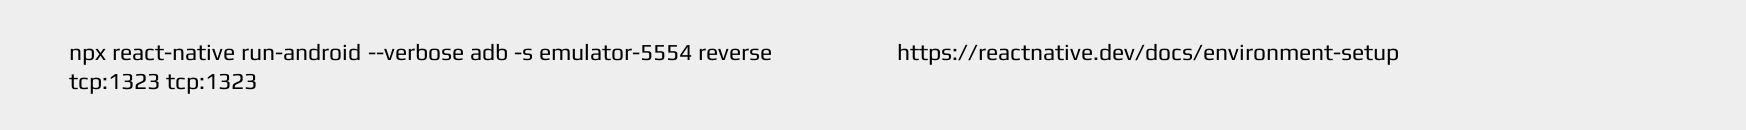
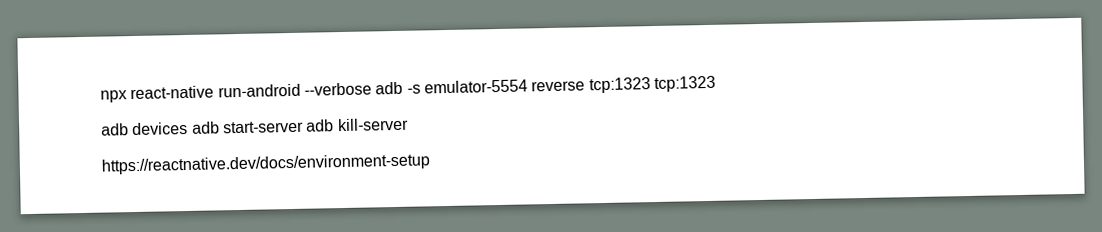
+ adb devices adb start-server adb kill-server

